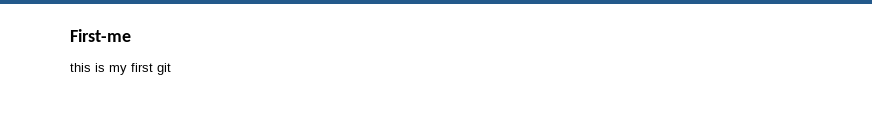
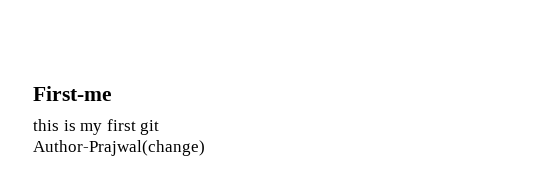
+ Author-Prajwal(change)

